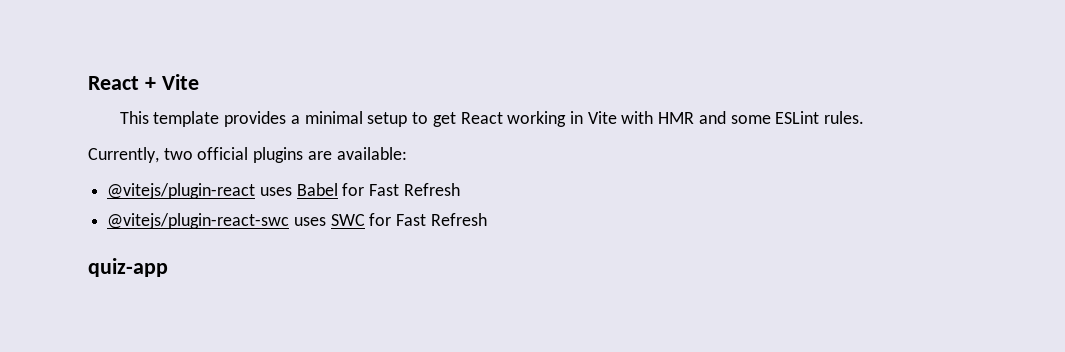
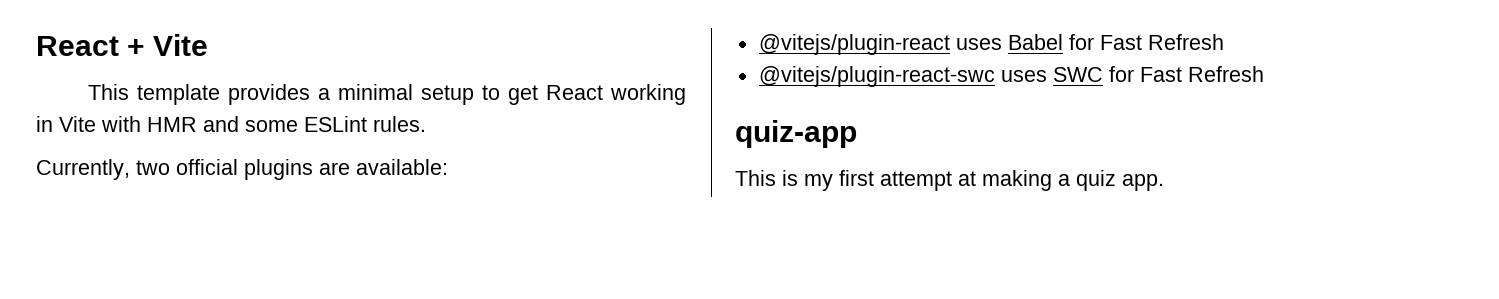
+ This is my first attempt at making a quiz app.

